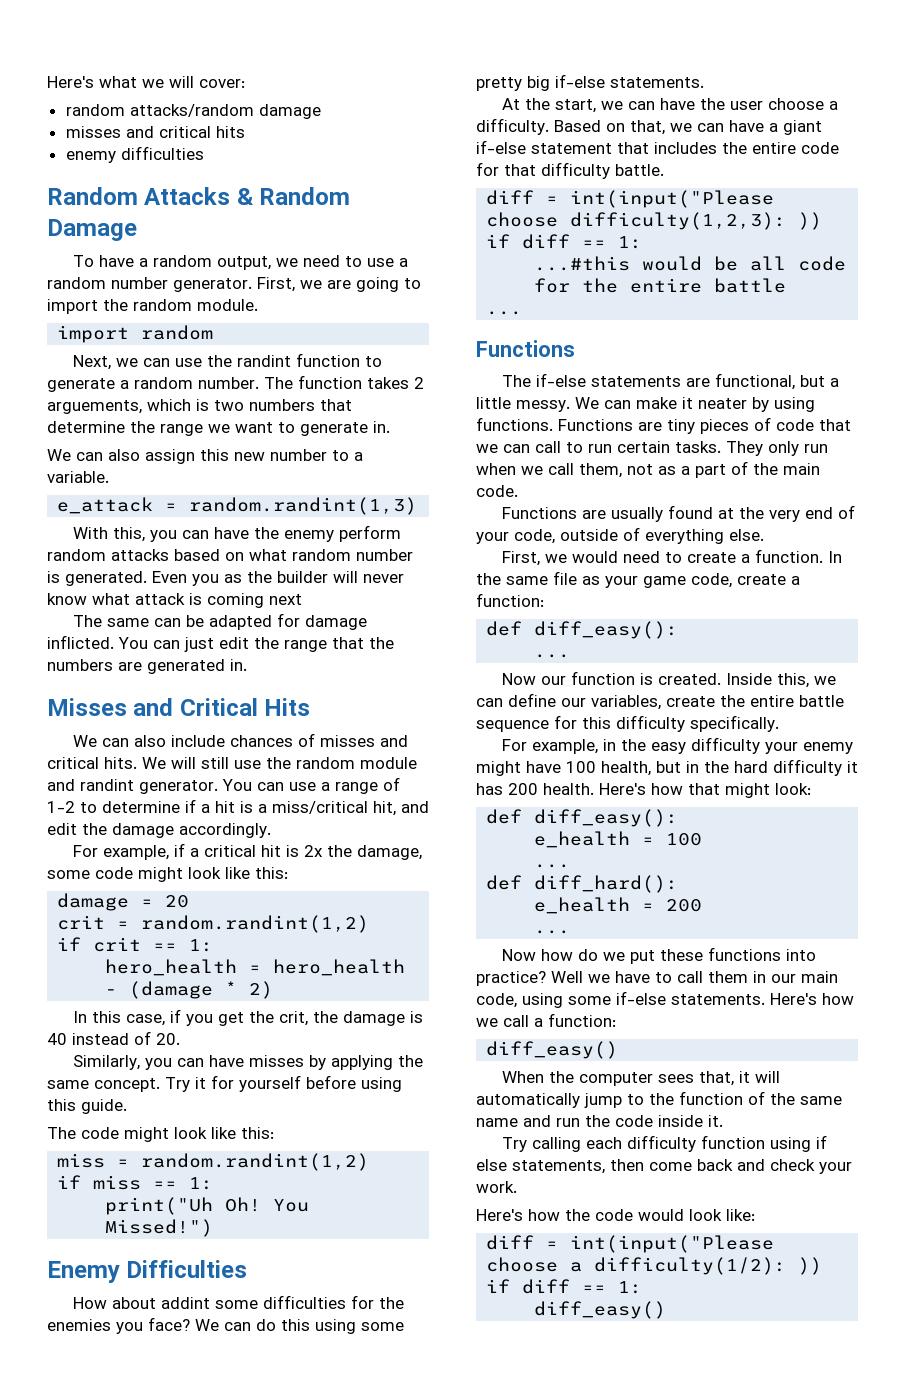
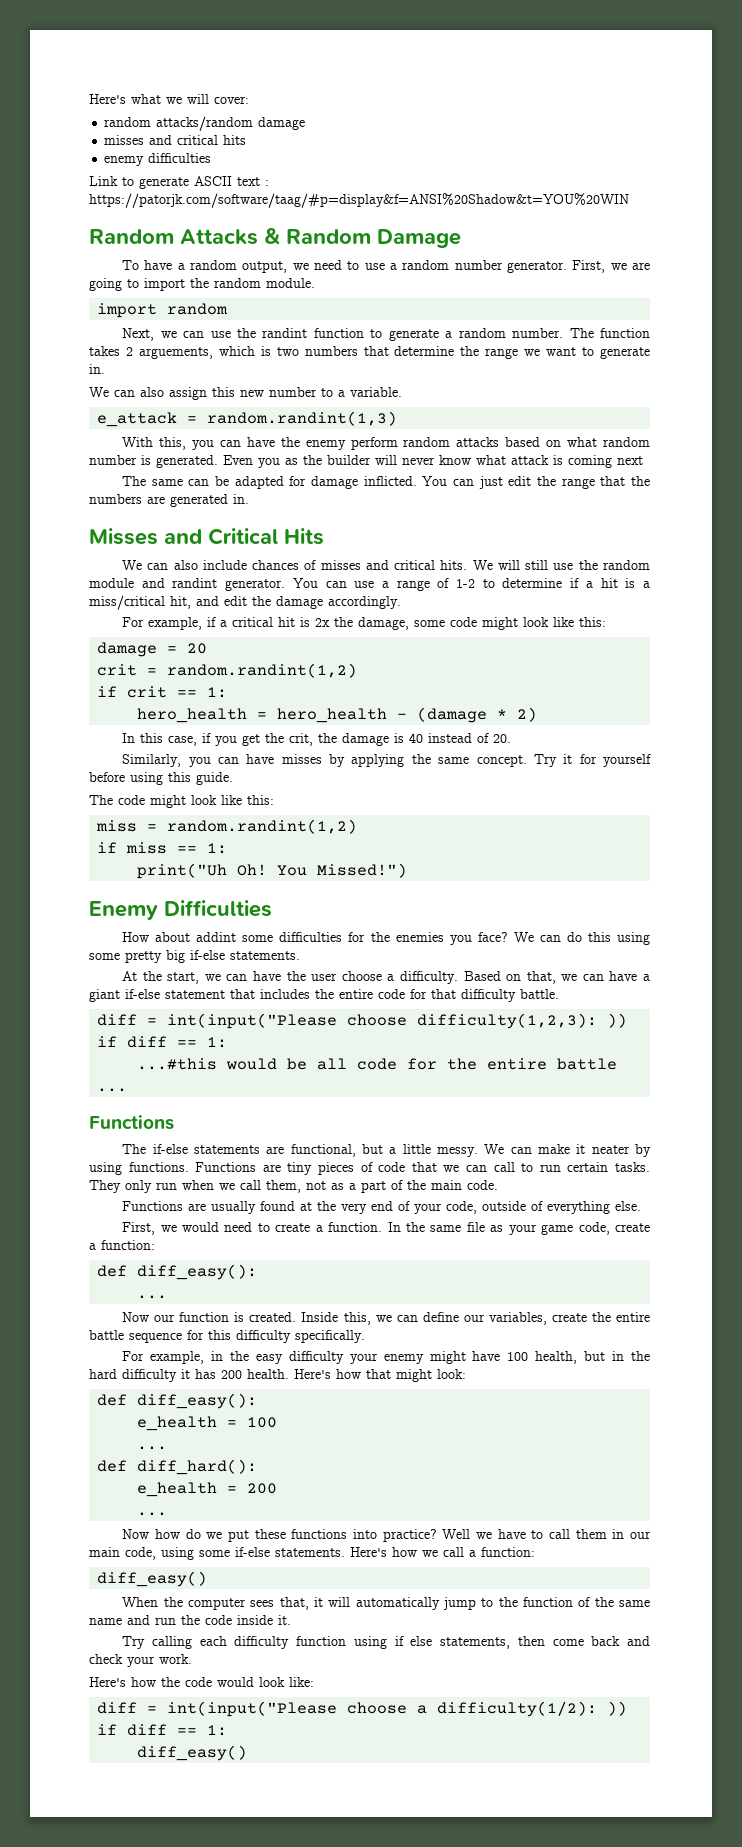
+ Link to generate ASCII text : https://patorjk.com/software/taag/#p=display&f=ANSI%20Shadow&t=YOU%20WIN

